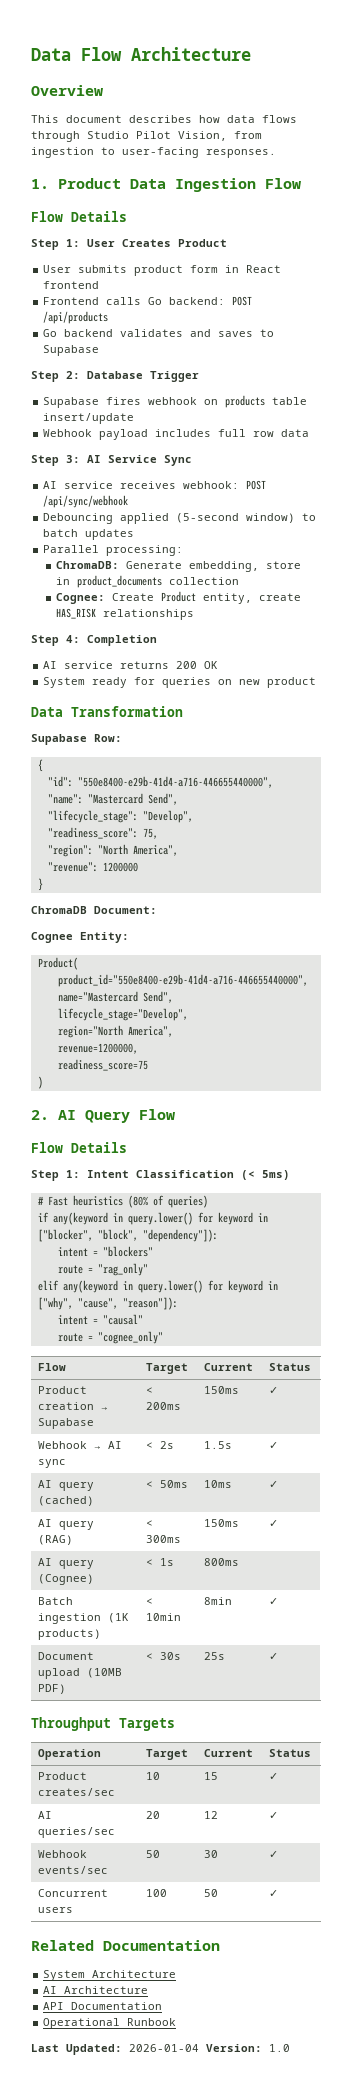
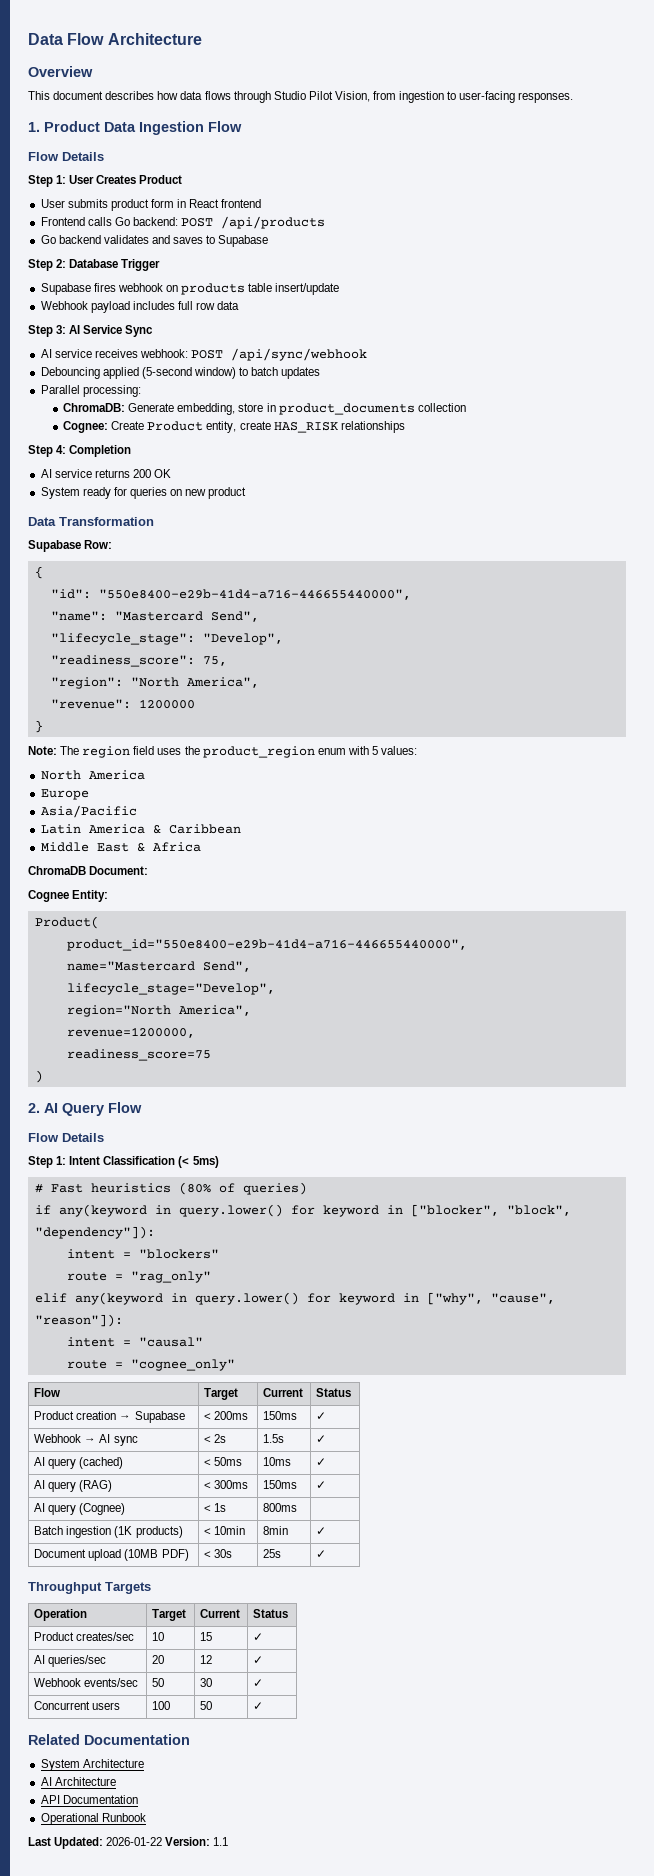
+ Note: The region field uses the product_region enum with 5 values:
+ North America
+ Europe
+ Asia/Pacific
+ Latin America & Caribbean
+ Middle East & Africa
- Last Updated: 2026-01-04 Version: 1.0
+ Last Updated: 2026-01-22 Version: 1.1

